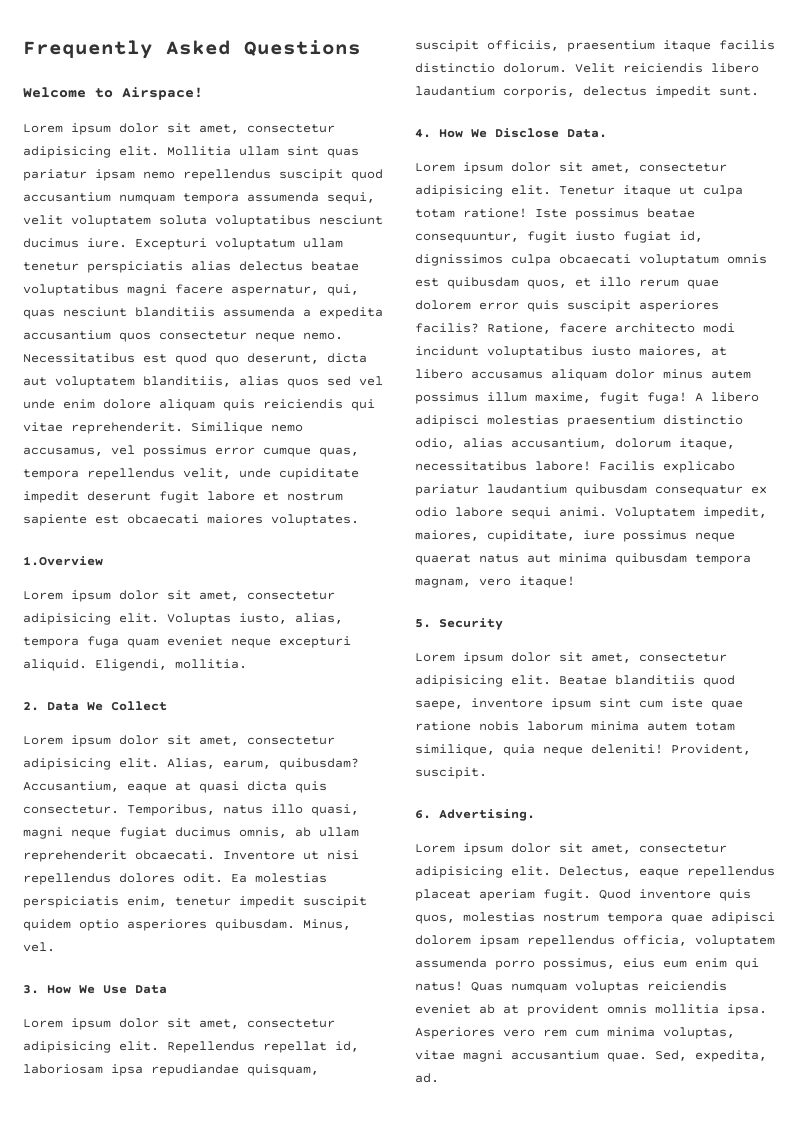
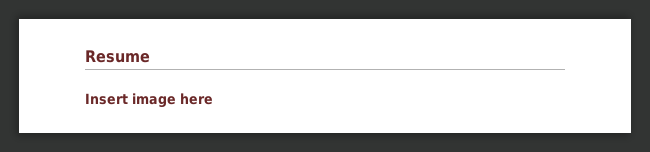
- Frequently Asked Questions
- Welcome to Airspace!
- Lorem ipsum dolor sit amet, consectetur adipisicing elit. Mollitia ullam sint quas pariatur ipsam nemo repellendus suscipit quod accusantium numquam tempora assumenda sequi, velit voluptatem soluta voluptatibus nesciunt ducimus iure. Excepturi voluptatum ullam tenetur perspiciatis alias delectus beatae voluptatibus magni facere aspernatur, qui, quas nesciunt blanditiis assumenda a expedita accusantium quos consectetur neque nemo. Necessitatibus est quod quo deserunt, dicta aut voluptatem blanditiis, alias quos sed vel unde enim dolore aliquam quis reiciendis qui vitae reprehenderit. Similique nemo accusamus, vel possimus error cumque quas, tempora repellendus velit, unde cupiditate impedit deserunt fugit labore et nostrum sapiente est obcaecati maiores voluptates.
- 1.Overview
- Lorem ipsum dolor sit amet, consectetur adipisicing elit. Voluptas iusto, alias, tempora fuga quam eveniet neque excepturi aliquid. Eligendi, mollitia.
- 2. Data We Collect
- Lorem ipsum dolor sit amet, consectetur adipisicing elit. Alias, earum, quibusdam? Accusantium, eaque at quasi dicta quis consectetur. Temporibus, natus illo quasi, magni neque fugiat ducimus omnis, ab ullam reprehenderit obcaecati. Inventore ut nisi repellendus dolores odit. Ea molestias perspiciatis enim, tenetur impedit suscipit quidem optio asperiores quibusdam. Minus, vel.
- 3. How We Use Data
- Lorem ipsum dolor sit amet, consectetur adipisicing elit. Repellendus repellat id, laboriosam ipsa repudiandae quisquam, suscipit officiis, praesentium itaque facilis distinctio dolorum. Velit reiciendis libero laudantium corporis, delectus impedit sunt.
- 4. How We Disclose Data.
- Lorem ipsum dolor sit amet, consectetur adipisicing elit. Tenetur itaque ut culpa totam ratione! Iste possimus beatae consequuntur, fugit iusto fugiat id, dignissimos culpa obcaecati voluptatum omnis est quibusdam quos, et illo rerum quae dolorem error quis suscipit asperiores facilis? Ratione, facere architecto modi incidunt voluptatibus iusto maiores, at libero accusamus aliquam dolor minus autem possimus illum maxime, fugit fuga! A libero adipisci molestias praesentium distinctio odio, alias accusantium, dolorum itaque, necessitatibus labore! Facilis explicabo pariatur laudantium quibusdam consequatur ex odio labore sequi animi. Voluptatem impedit, maiores, cupiditate, iure possimus neque quaerat natus aut minima quibusdam tempora magnam, vero itaque!
- 5. Security
- Lorem ipsum dolor sit amet, consectetur adipisicing elit. Beatae blanditiis quod saepe, inventore ipsum sint cum iste quae ratione nobis laborum minima autem totam similique, quia neque deleniti! Provident, suscipit.
- 6. Advertising.
- Lorem ipsum dolor sit amet, consectetur adipisicing elit. Delectus, eaque repellendus placeat aperiam fugit. Quod inventore quis quos, molestias nostrum tempora quae adipisci dolorem ipsam repellendus officia, voluptatem assumenda porro possimus, eius eum enim qui natus! Quas numquam voluptas reiciendis eveniet ab at provident omnis mollitia ipsa. Asperiores vero rem cum minima voluptas, vitae magni accusantium quae. Sed, expedita, ad.
+ Resume
+ Insert image here

